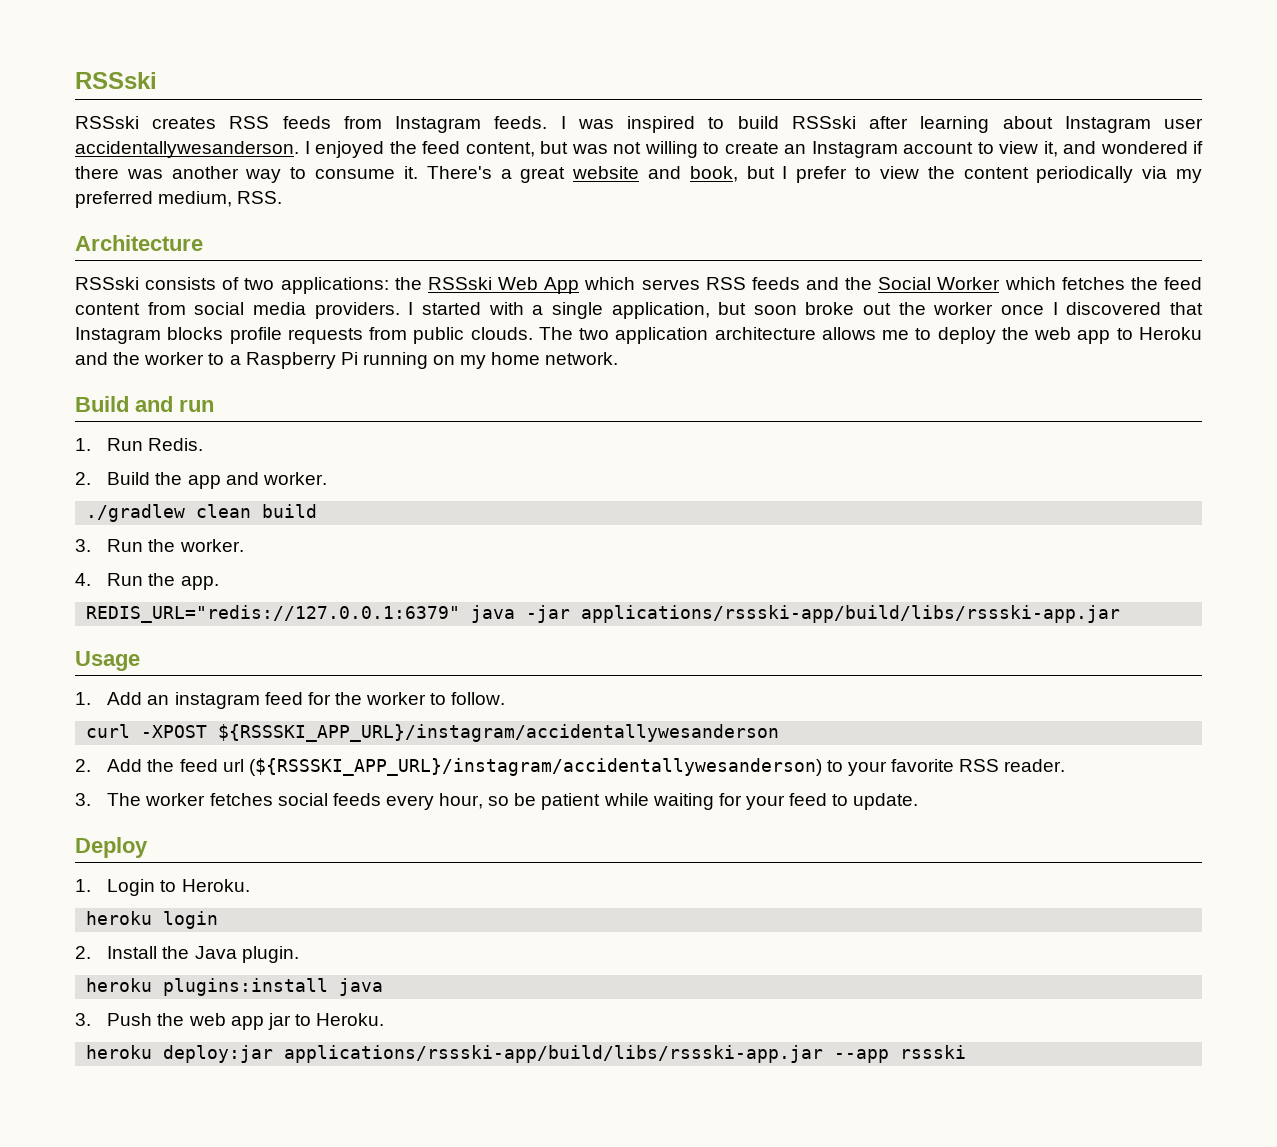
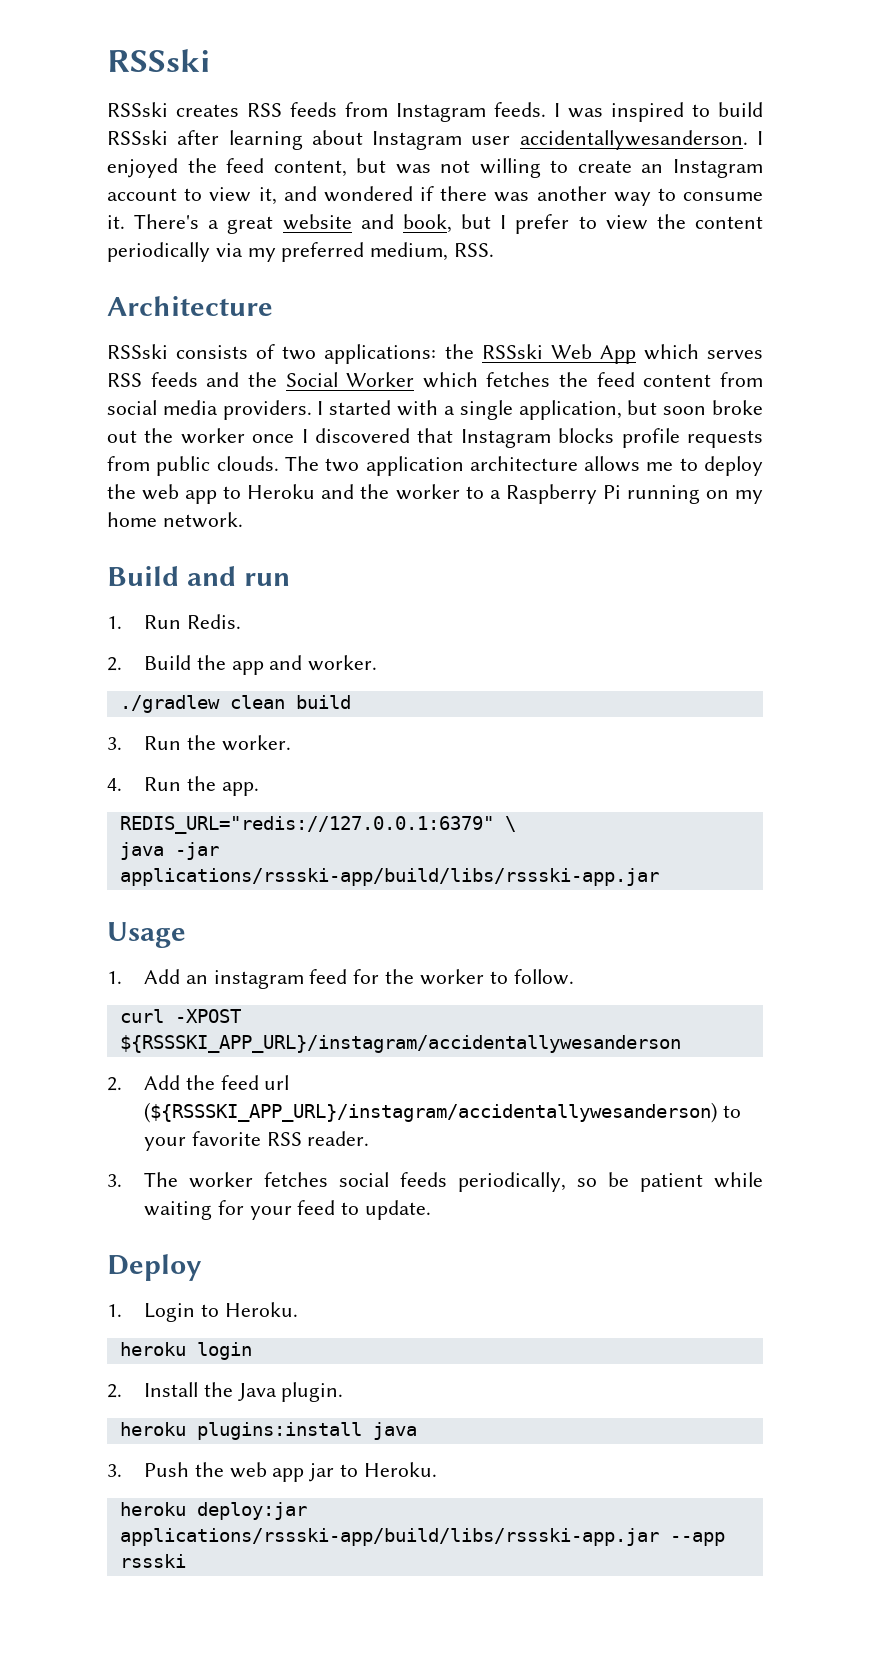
- REDIS_URL="redis://127.0.0.1:6379" java -jar applications/rssski-app/build/libs/rssski-app.jar
+ REDIS_URL="redis://127.0.0.1:6379" \
+ java -jar applications/rssski-app/build/libs/rssski-app.jar
- 3. The worker fetches social feeds every hour, so be patient while waiting for your feed to update.
+ 3. The worker fetches social feeds periodically, so be patient while waiting for your feed to update.

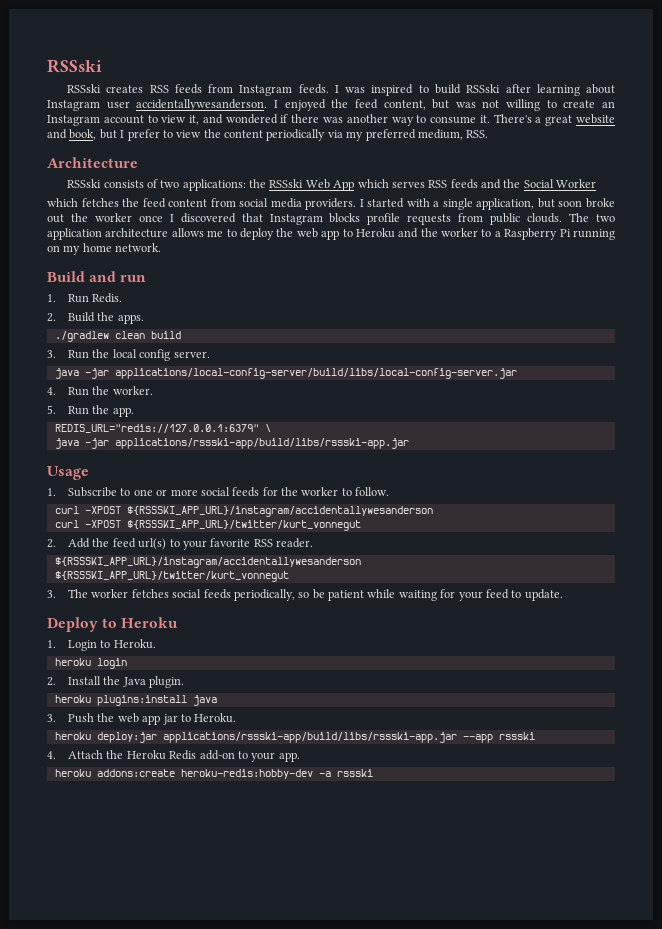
- RSSski consists of two applications: the RSSski Web App which serves RSS feeds and the Social Worker which fetches the feed content from social media providers.
+ RSSski consists of two applications: the RSSski Web App which serves RSS feeds and the Social Worker
+ which fetches the feed content from social media providers.
- 2. Build the app and worker.
+ 2. Build the apps.
- 3. Run the worker.
- 4. Run the app.
+ 3. Run the local config server.
+ java -jar applications/local-config-server/build/libs/local-config-server.jar
+ 4. Run the worker.
+ 5. Run the app.
- 1. Add an instagram feed for the worker to follow.
+ 1. Subscribe to one or more social feeds for the worker to follow.
+ curl -XPOST ${RSSSKI_APP_URL}/twitter/kurt_vonnegut
- 2. Add the feed url (${RSSSKI_APP_URL}/instagram/accidentallywesanderson) to your favorite RSS reader.
+ 2. Add the feed url(s) to your favorite RSS reader.
+ ${RSSSKI_APP_URL}/instagram/accidentallywesanderson
+ ${RSSSKI_APP_URL}/twitter/kurt_vonnegut
- Deploy
+ Deploy to Heroku
+ 4. Attach the Heroku Redis add-on to your app.
+ heroku addons:create heroku-redis:hobby-dev -a rssski

